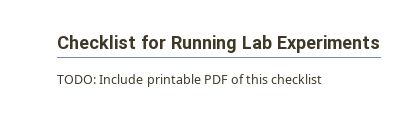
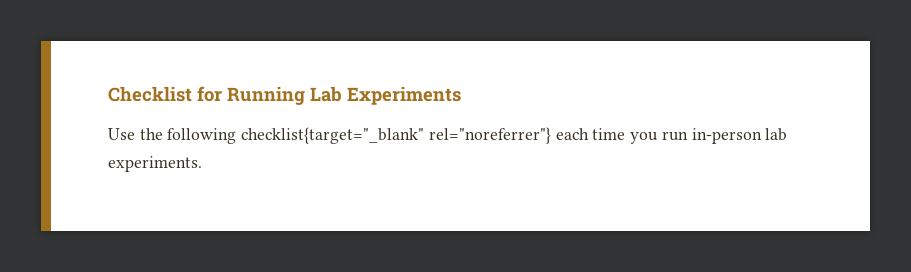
- TODO: Include printable PDF of this checklist
+ Use the following checklist{target="_blank" rel="noreferrer"} each time you run in-person lab experiments.

